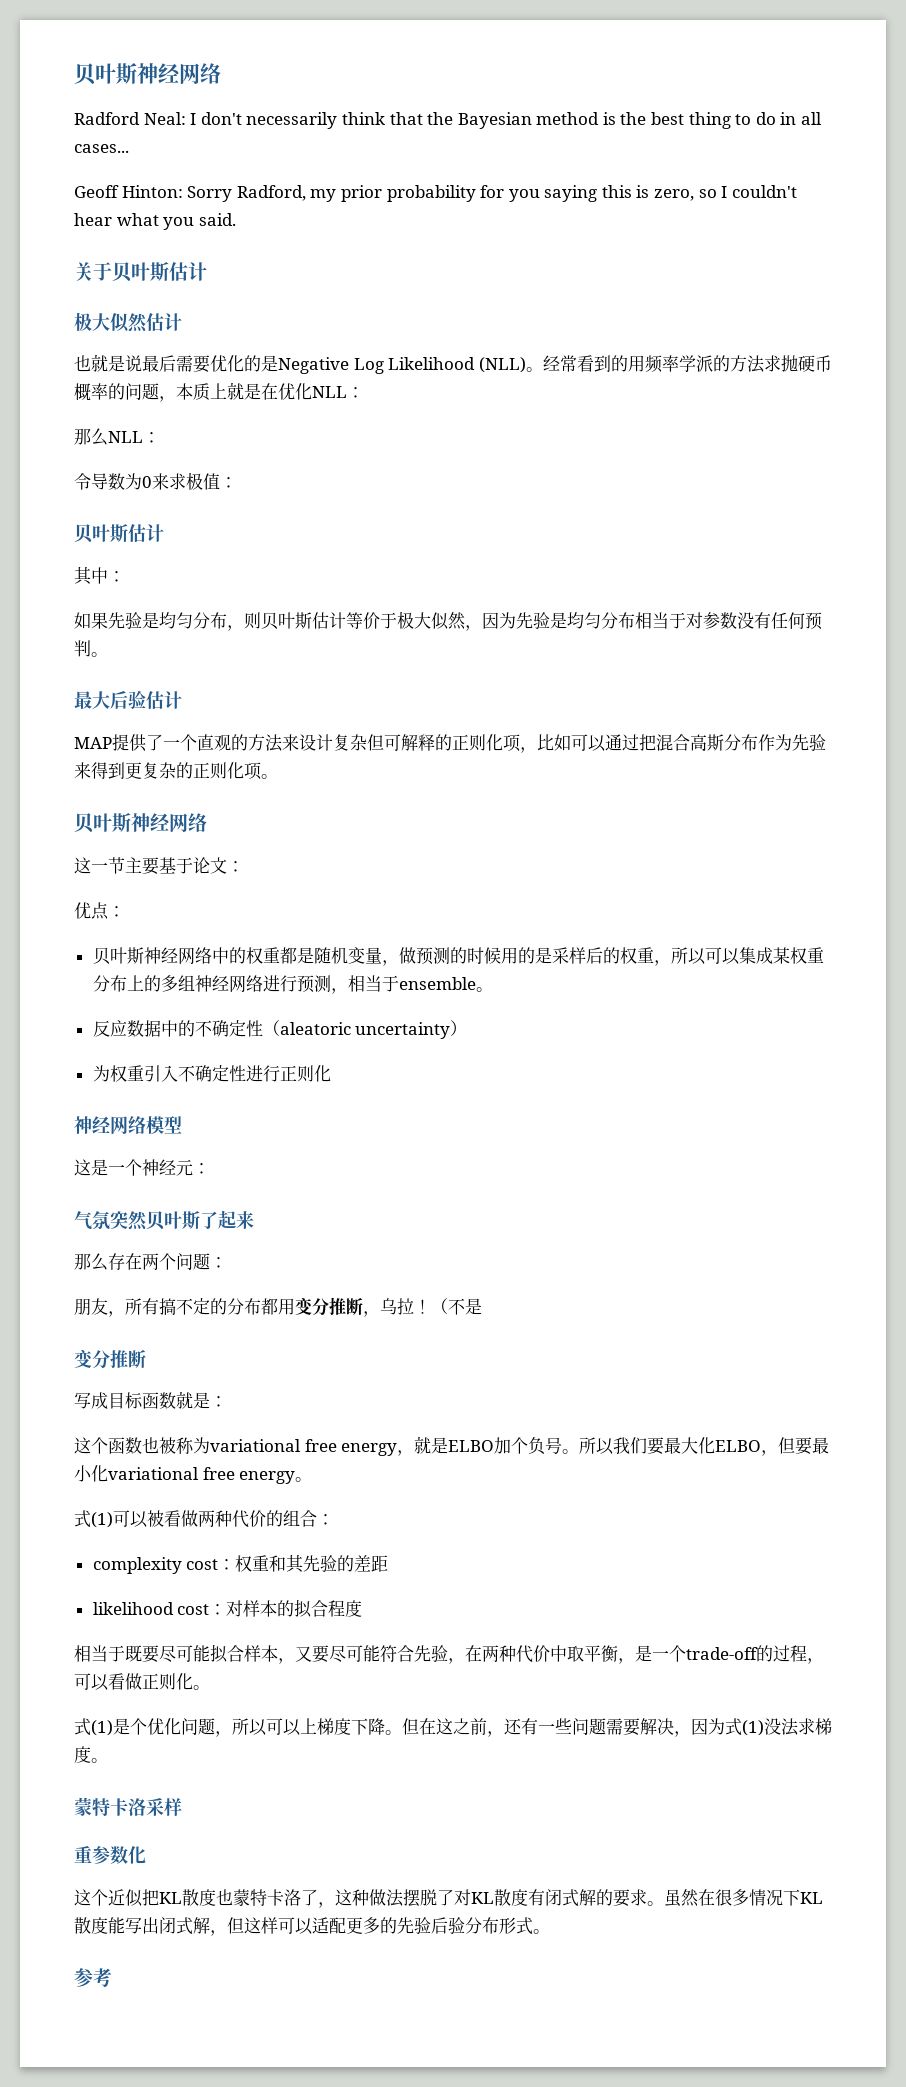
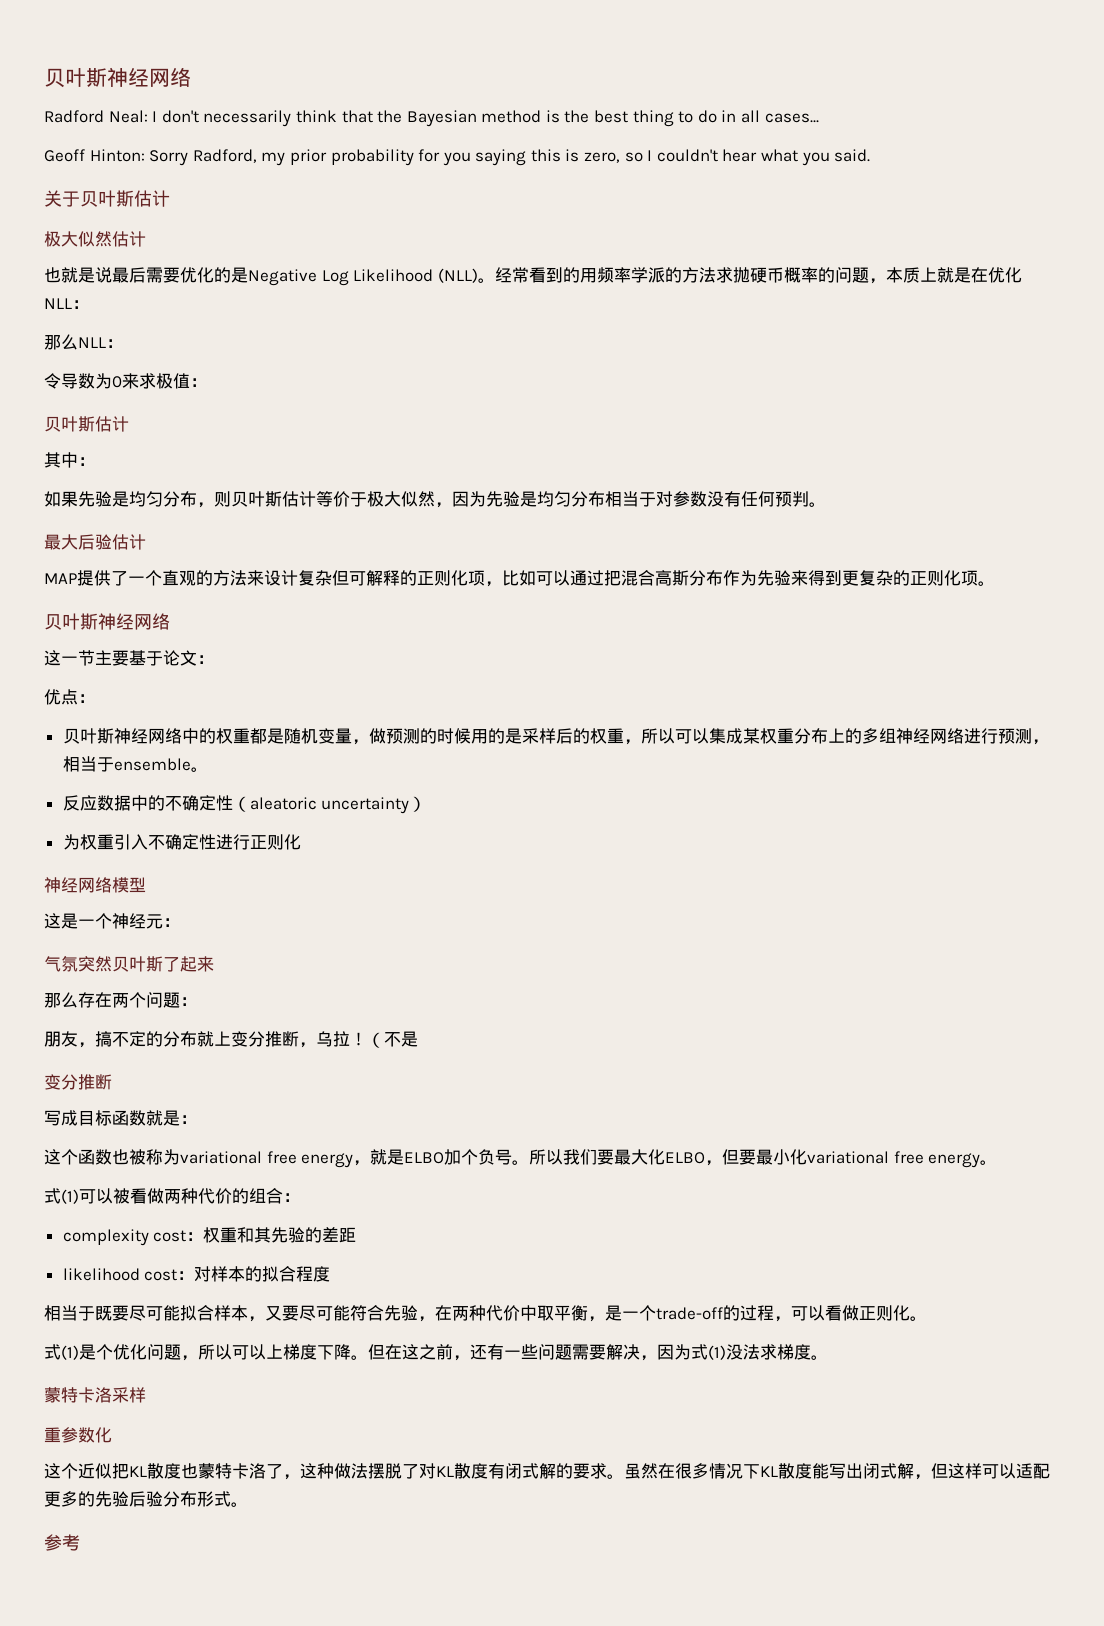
- 朋友，所有搞不定的分布都用变分推断，乌拉！
+ 朋友，搞不定的分布就上变分推断，乌拉！

